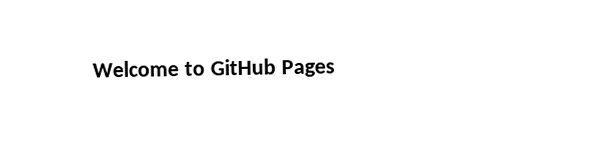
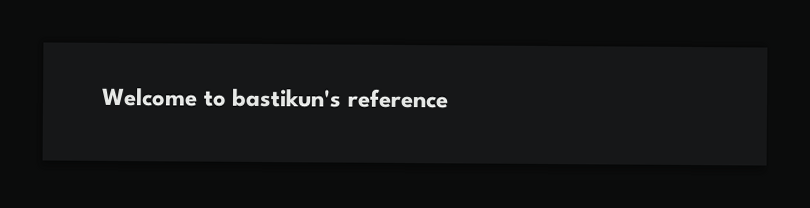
- Welcome to GitHub Pages
+ Welcome to bastikun's reference

